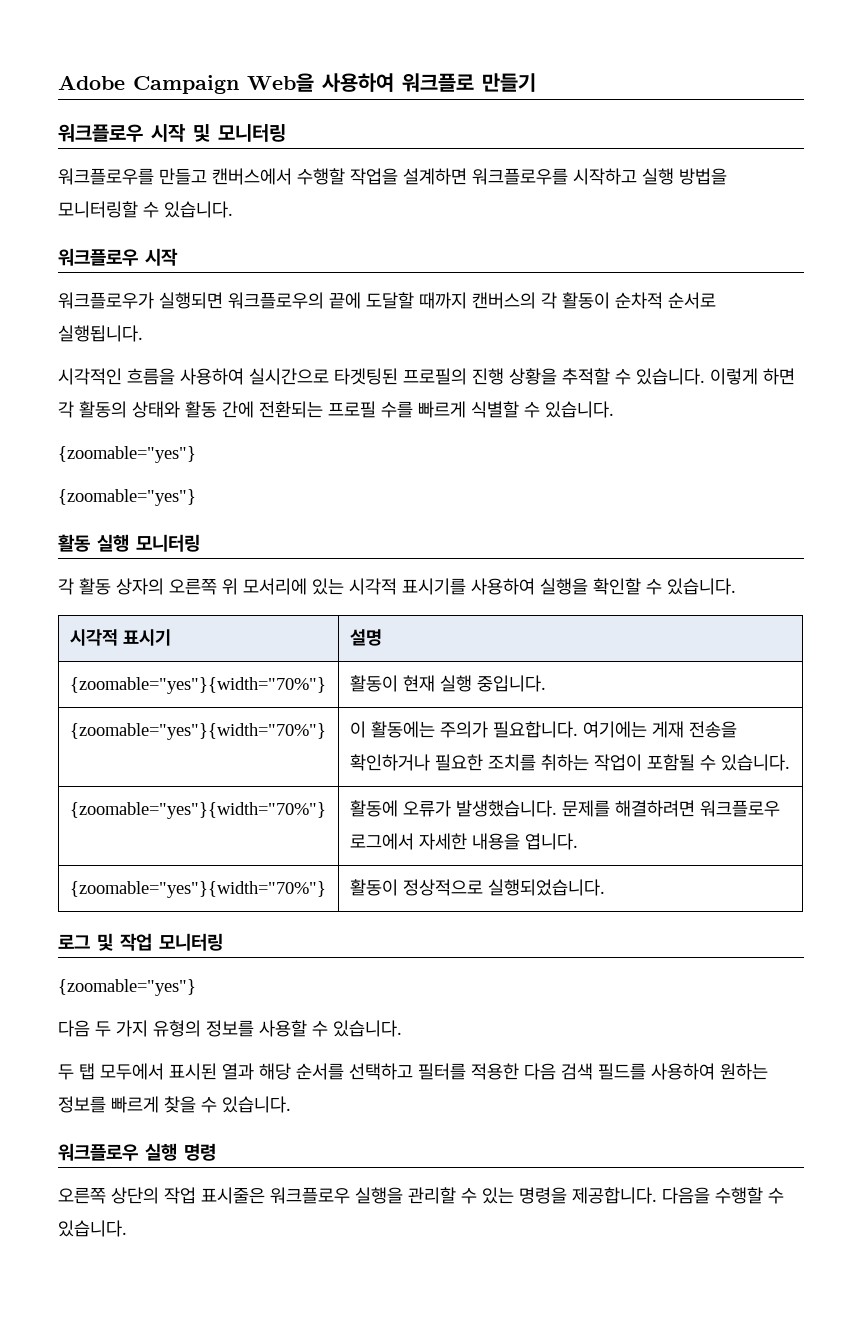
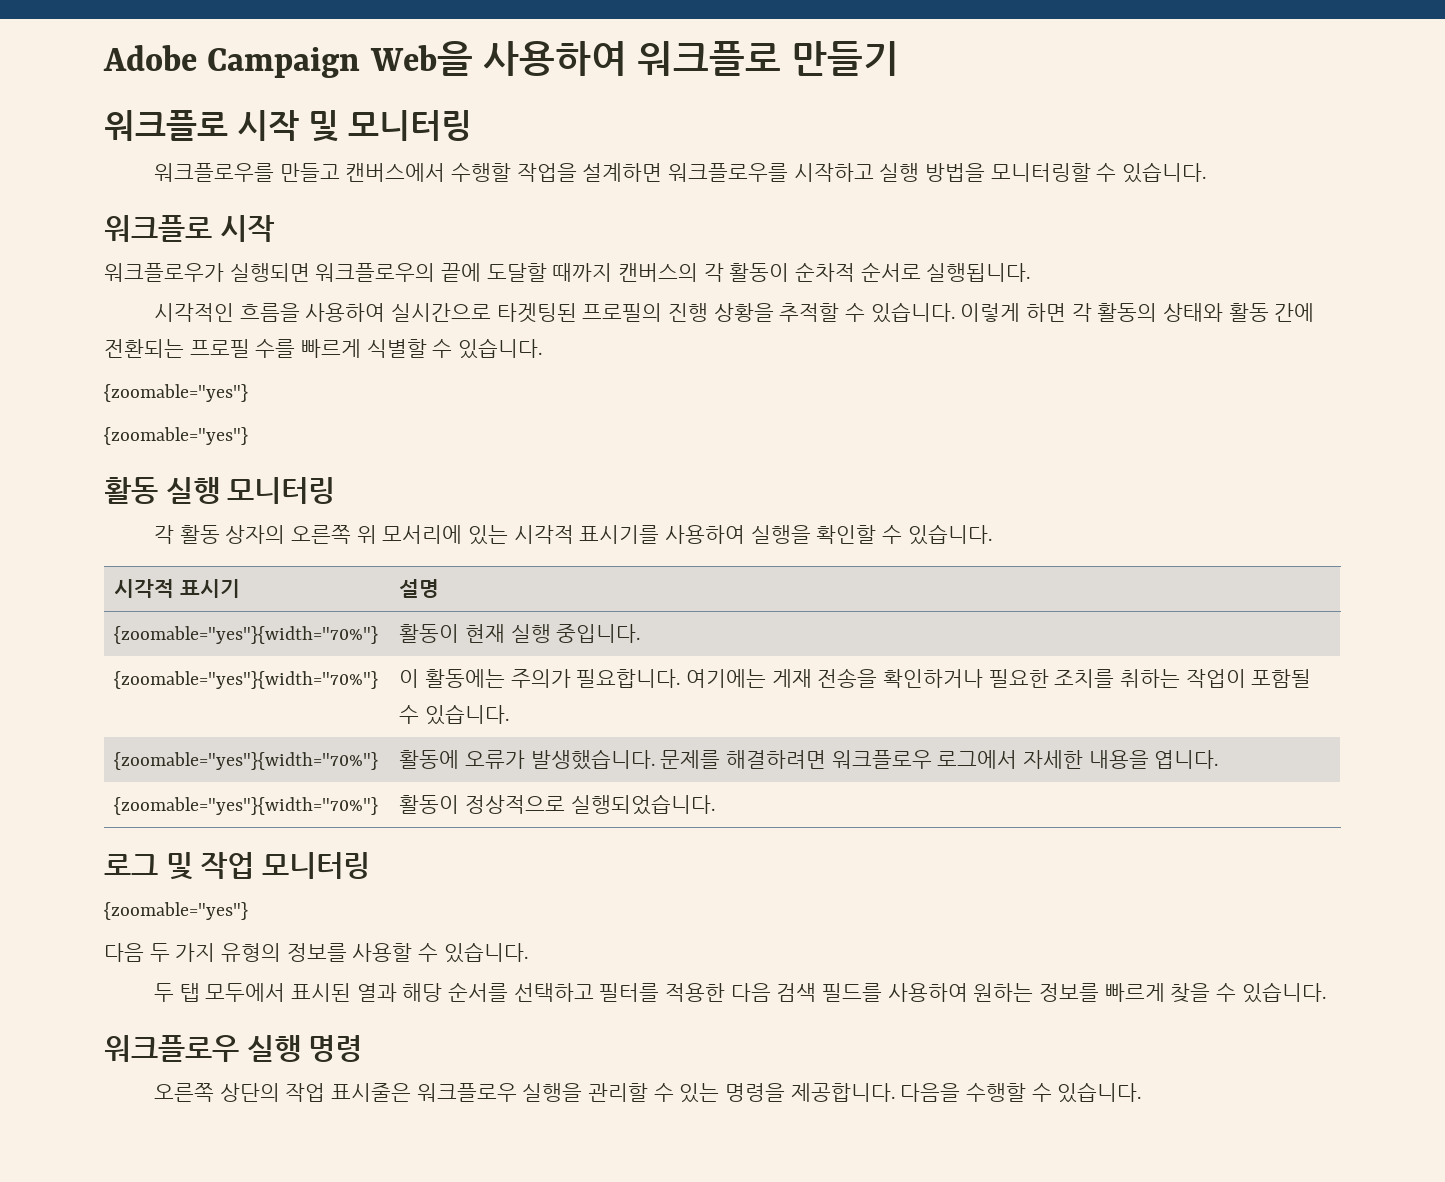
- 워크플로우 시작 및 모니터링
+ 워크플로 시작 및 모니터링
  워크플로우를 만들고 캔버스에서 수행할 작업을 설계하면 워크플로우를 시작하고 실행 방법을 모니터링할 수 있습니다.
- 워크플로우 시작
+ 워크플로 시작

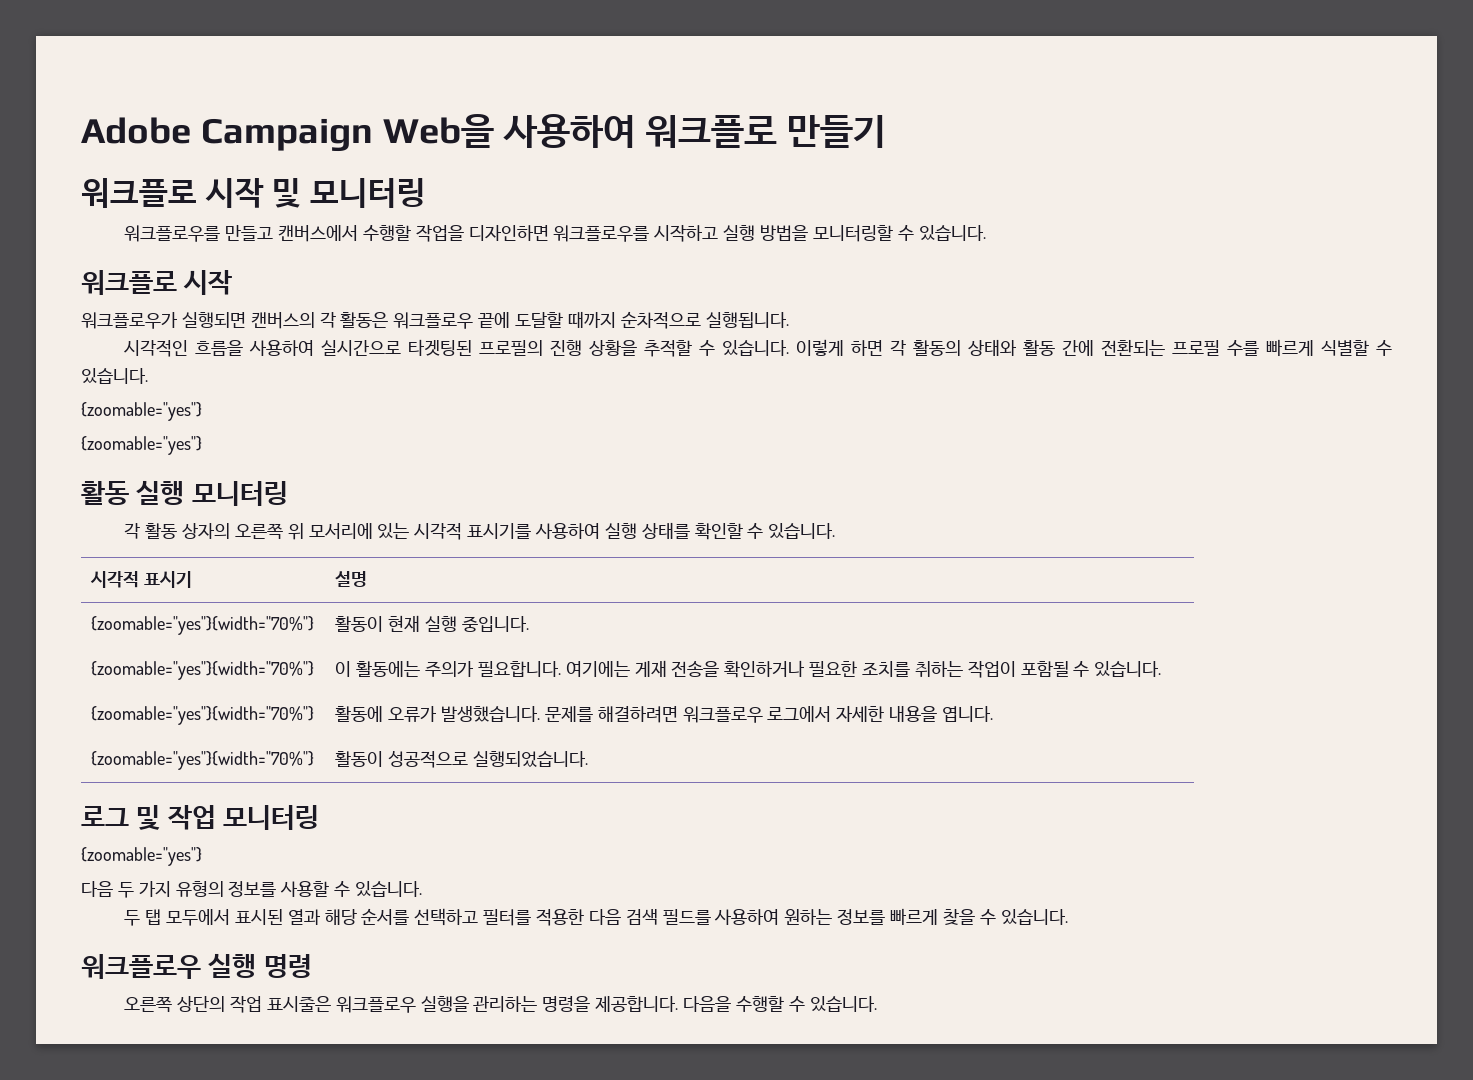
- 워크플로우를 만들고 캔버스에서 수행할 작업을 설계하면 워크플로우를 시작하고 실행 방법을 모니터링할 수 있습니다.
+ 워크플로우를 만들고 캔버스에서 수행할 작업을 디자인하면 워크플로우를 시작하고 실행 방법을 모니터링할 수 있습니다.
- 워크플로우가 실행되면 워크플로우의 끝에 도달할 때까지 캔버스의 각 활동이 순차적 순서로 실행됩니다.
+ 워크플로우가 실행되면 캔버스의 각 활동은 워크플로우 끝에 도달할 때까지 순차적으로 실행됩니다.
- 각 활동 상자의 오른쪽 위 모서리에 있는 시각적 표시기를 사용하여 실행을 확인할 수 있습니다.
+ 각 활동 상자의 오른쪽 위 모서리에 있는 시각적 표시기를 사용하여 실행 상태를 확인할 수 있습니다.
- {zoomable="yes"}{width="70%"} | 활동이 정상적으로 실행되었습니다.
+ {zoomable="yes"}{width="70%"} | 활동이 성공적으로 실행되었습니다.
- 오른쪽 상단의 작업 표시줄은 워크플로우 실행을 관리할 수 있는 명령을 제공합니다.
+ 오른쪽 상단의 작업 표시줄은 워크플로우 실행을 관리하는 명령을 제공합니다.

